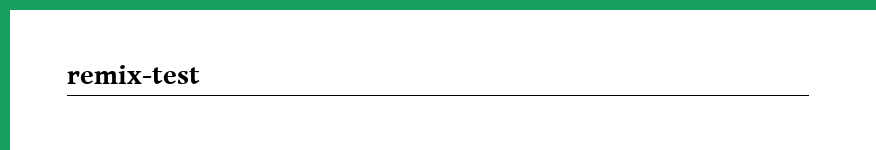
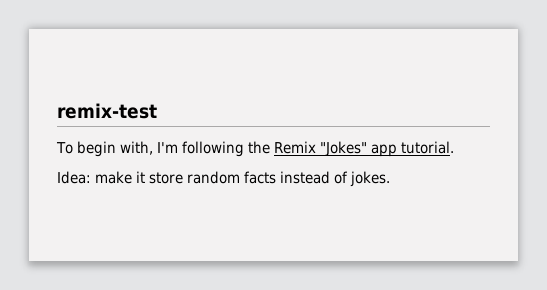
+ To begin with, I'm following the Remix "Jokes" app tutorial.
+ Idea: make it store random facts instead of jokes.

